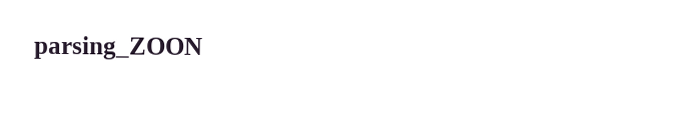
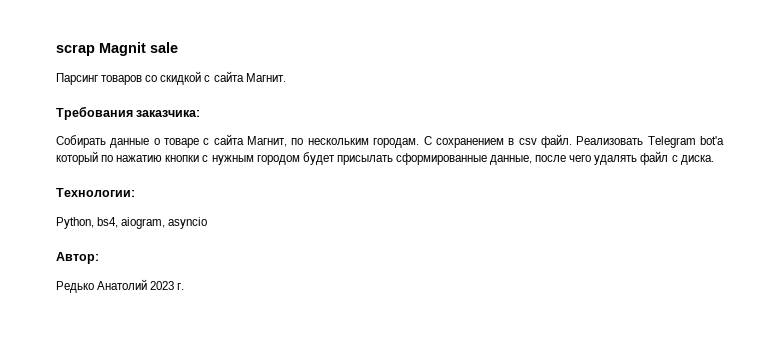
- parsing_ZOON
+ scrap Magnit sale
+ Парсинг товаров со скидкой с сайта Магнит.
+ Требования заказчика:
+ Собирать данные о товаре с сайта Магнит, по нескольким городам. С сохранением в csv файл. Реализовать Telegram bot'а который по нажатию кнопки с нужным городом будет присылать сформированные данные, после чего удалять файл с диска.
+ Технологии:
+ Python, bs4, aiogram, asyncio
+ Автор:
+ Редько Анатолий 2023 г.

